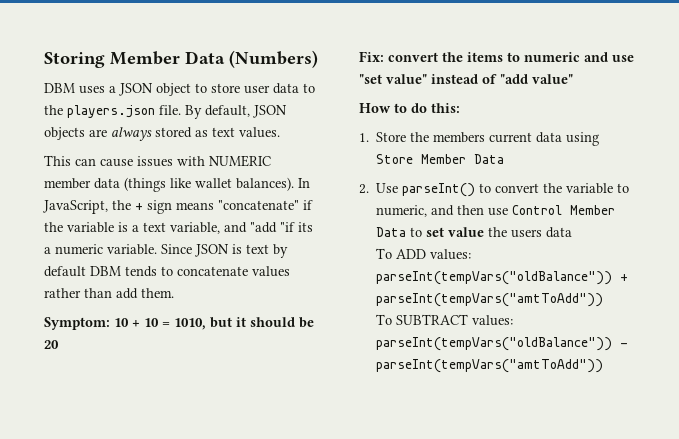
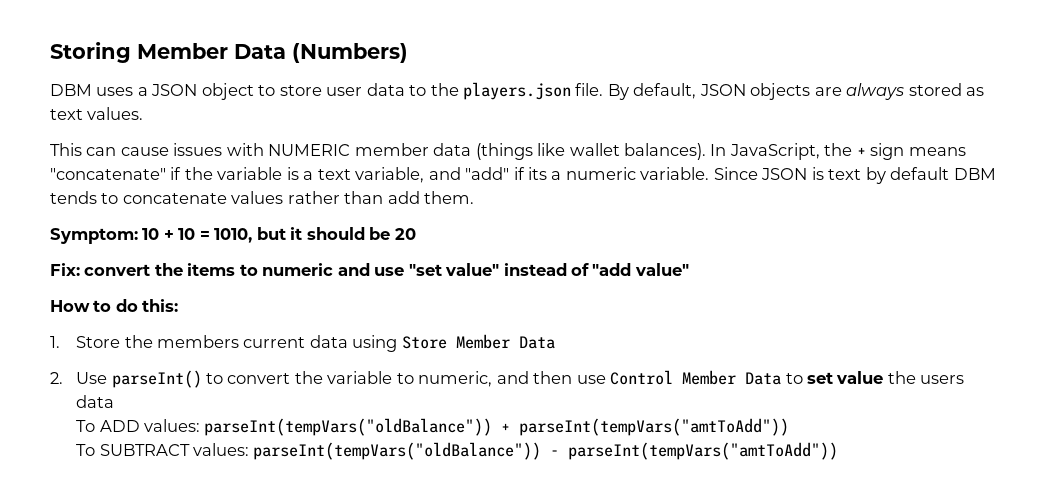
- In JavaScript, the + sign means "concatenate" if the variable is a text variable, and "add "if its a numeric variable.
+ In JavaScript, the + sign means "concatenate" if the variable is a text variable, and "add" if its a numeric variable.

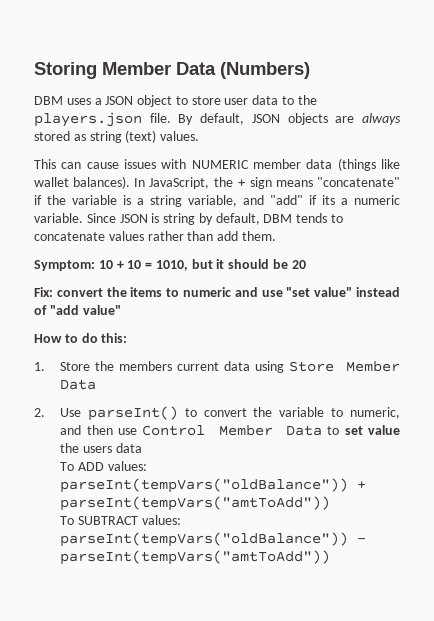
- By default, JSON objects are always stored as text values.
+ By default, JSON objects are always stored as string (text) values.
- In JavaScript, the + sign means "concatenate" if the variable is a text variable, and "add" if its a numeric variable.
+ In JavaScript, the + sign means "concatenate" if the variable is a string variable, and "add" if its a numeric variable.
- Since JSON is text by default DBM tends to concatenate values rather than add them.
+ Since JSON is string by default, DBM tends to concatenate values rather than add them.

